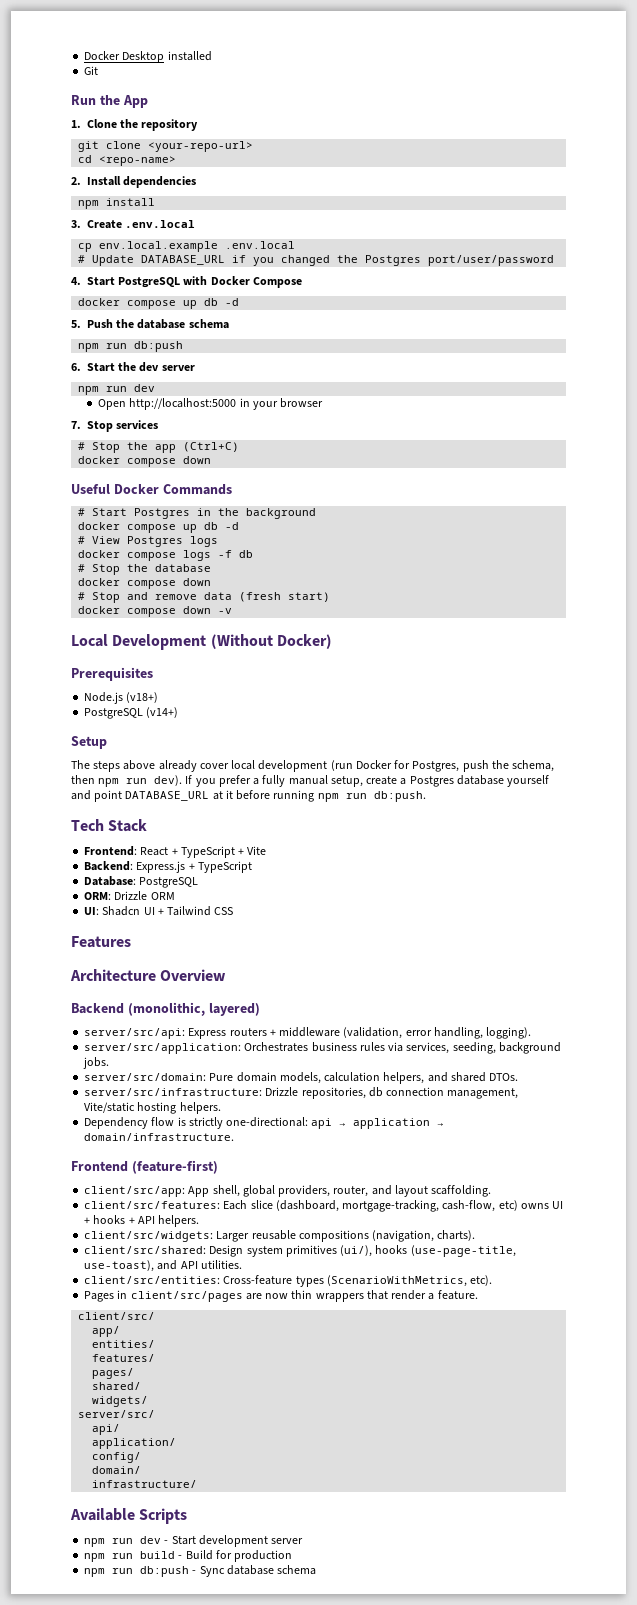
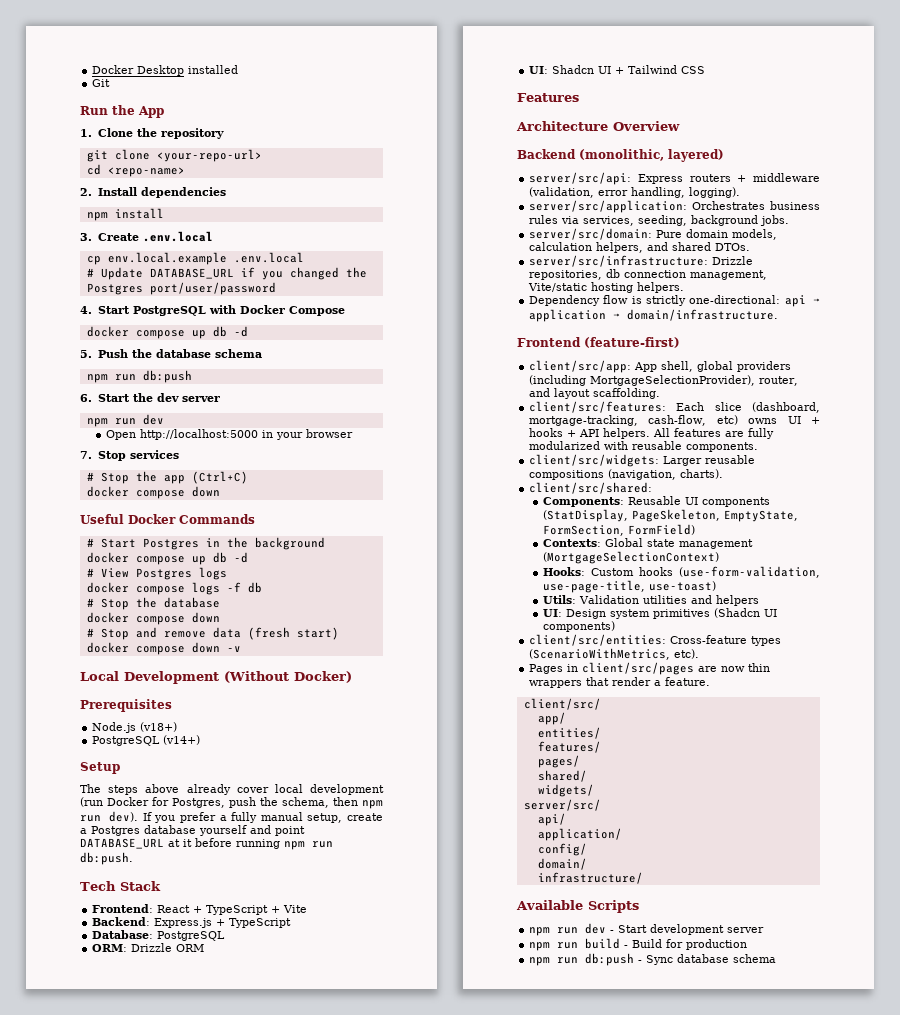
- client/src/app: App shell, global providers, router, and layout scaffolding.
+ client/src/app: App shell, global providers (including MortgageSelectionProvider), router, and layout scaffolding.
+ All features are fully modularized with reusable components.
- client/src/shared: Design system primitives (ui/), hooks (use-page-title, use-toast), and API utilities.
+ client/src/shared:
+ Components: Reusable UI components (StatDisplay, PageSkeleton, EmptyState, FormSection, FormField)
+ Contexts: Global state management (MortgageSelectionContext)
+ Hooks: Custom hooks (use-form-validation, use-page-title, use-toast)
+ Utils: Validation utilities and helpers
+ UI: Design system primitives (Shadcn UI components)

